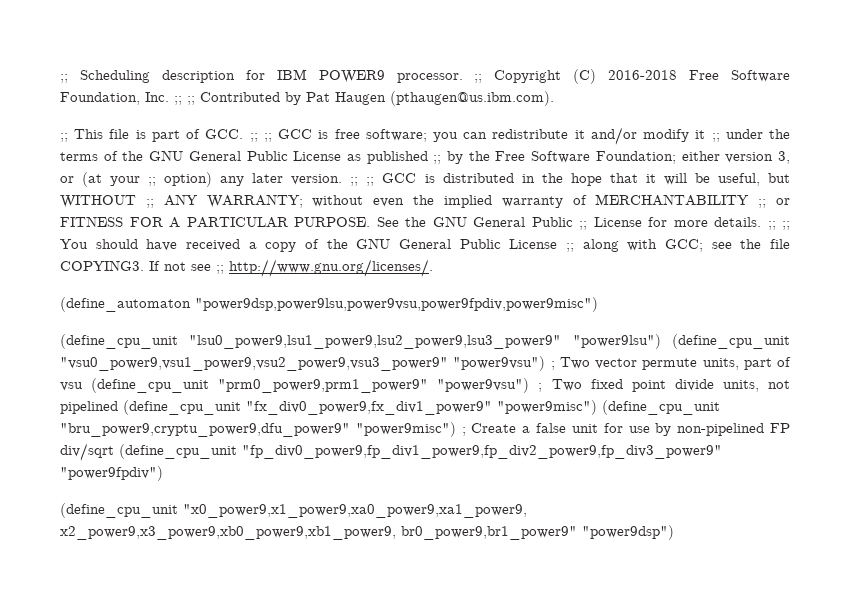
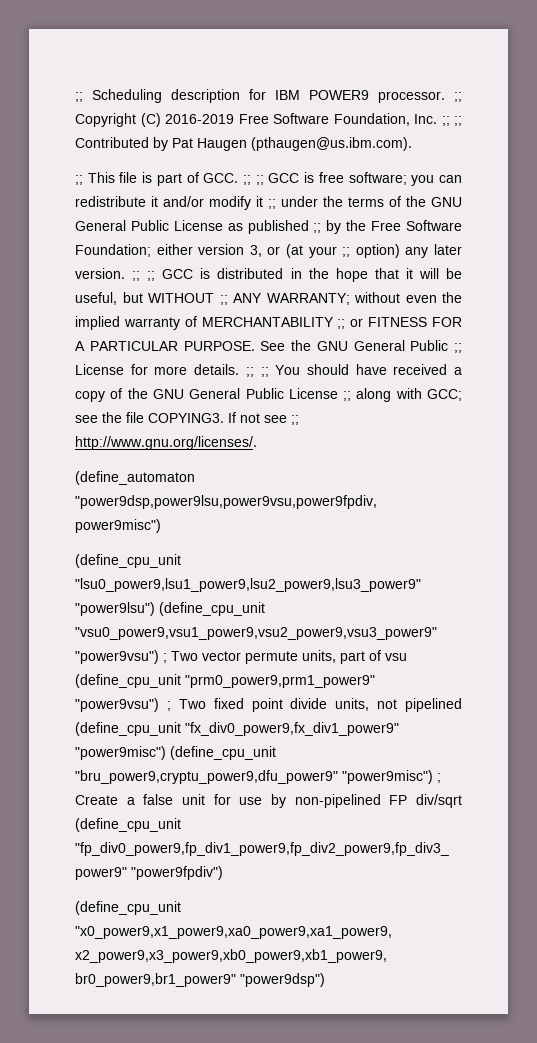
- ;; Scheduling description for IBM POWER9 processor. ;; Copyright (C) 2016-2018 Free Software Foundation, Inc. ;; ;; Contributed by Pat Haugen (pthaugen@us.ibm.com).
+ ;; Scheduling description for IBM POWER9 processor. ;; Copyright (C) 2016-2019 Free Software Foundation, Inc. ;; ;; Contributed by Pat Haugen (pthaugen@us.ibm.com).

